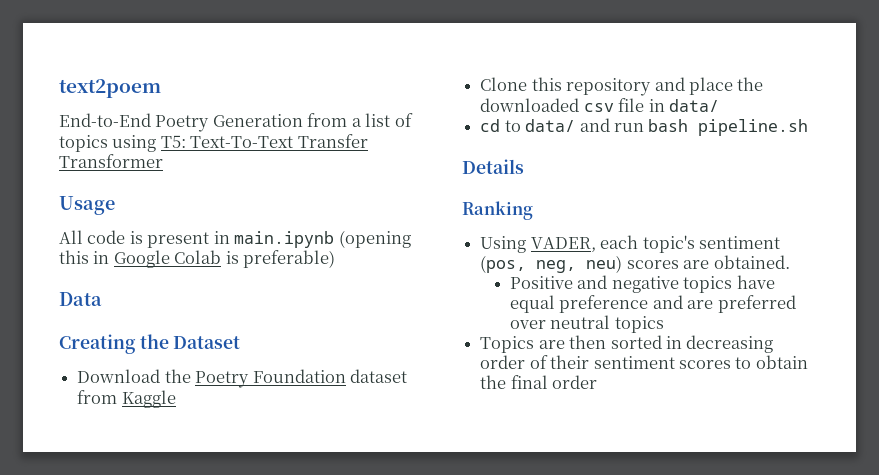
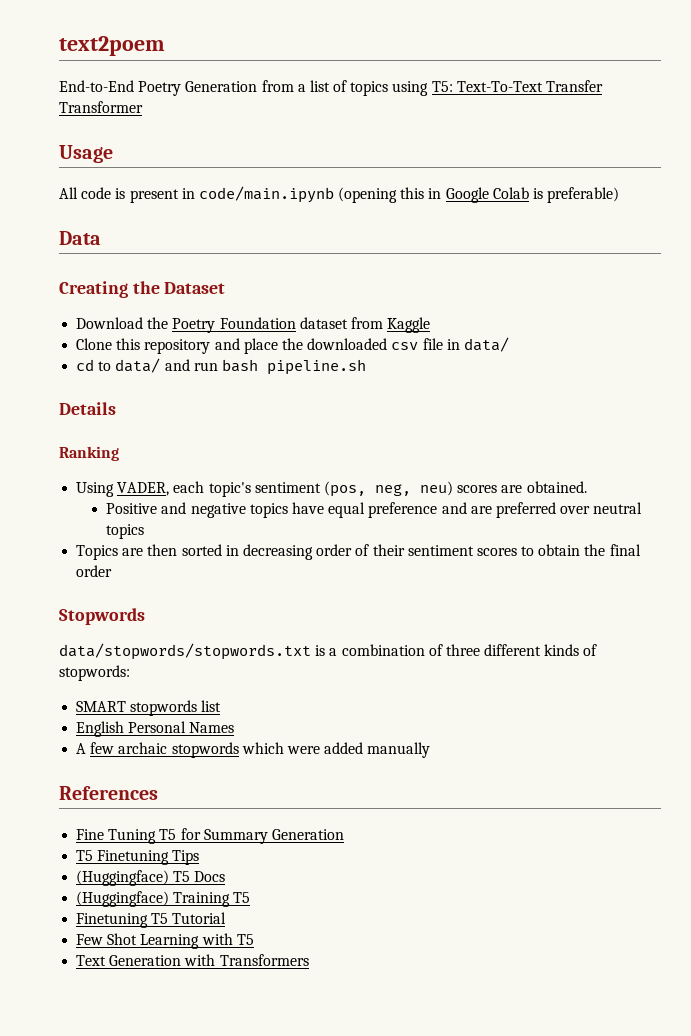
- All code is present in main.ipynb (opening this in Google Colab is preferable)
+ All code is present in code/main.ipynb (opening this in Google Colab is preferable)
+ Stopwords
+ data/stopwords/stopwords.txt is a combination of three different kinds of stopwords:
+ SMART stopwords list
+ English Personal Names
+ A few archaic stopwords which were added manually
+ References
+ Fine Tuning T5 for Summary Generation
+ T5 Finetuning Tips
+ (Huggingface) T5 Docs
+ (Huggingface) Training T5
+ Finetuning T5 Tutorial
+ Few Shot Learning with T5
+ Text Generation with Transformers

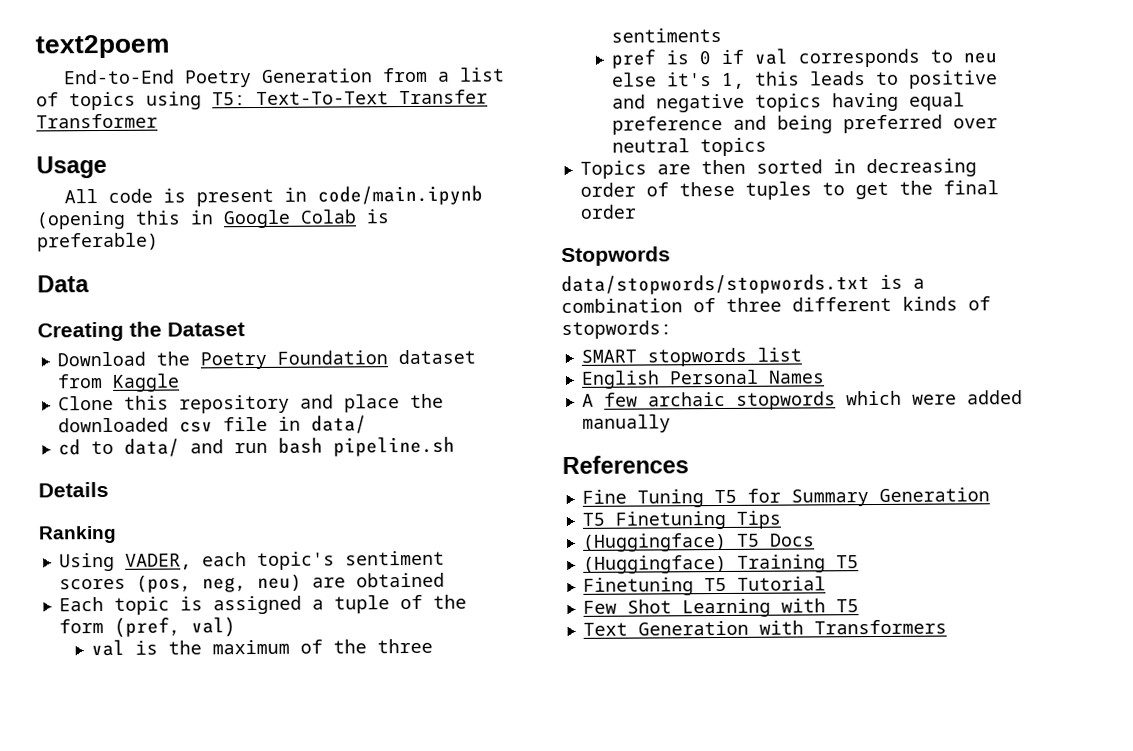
- Using VADER, each topic's sentiment (pos, neg, neu) scores are obtained.
- Positive and negative topics have equal preference and are preferred over neutral topics
+ Using VADER, each topic's sentiment scores (pos, neg, neu) are obtained
+ Each topic is assigned a tuple of the form (pref, val)
+ val is the maximum of the three sentiments
+ pref is 0 if val corresponds to neu else it's 1, this leads to positive and negative topics having equal preference and being preferred over neutral topics
- Topics are then sorted in decreasing order of their sentiment scores to obtain the final order
+ Topics are then sorted in decreasing order of these tuples to get the final order

